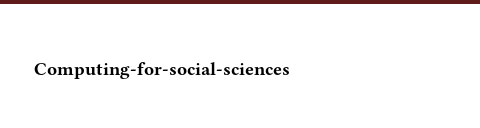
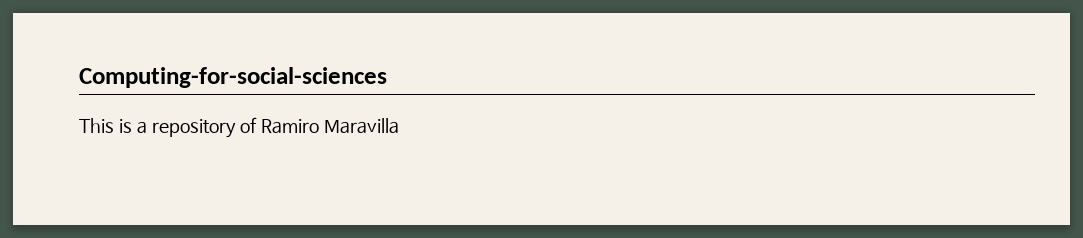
+ This is a repository of Ramiro Maravilla

